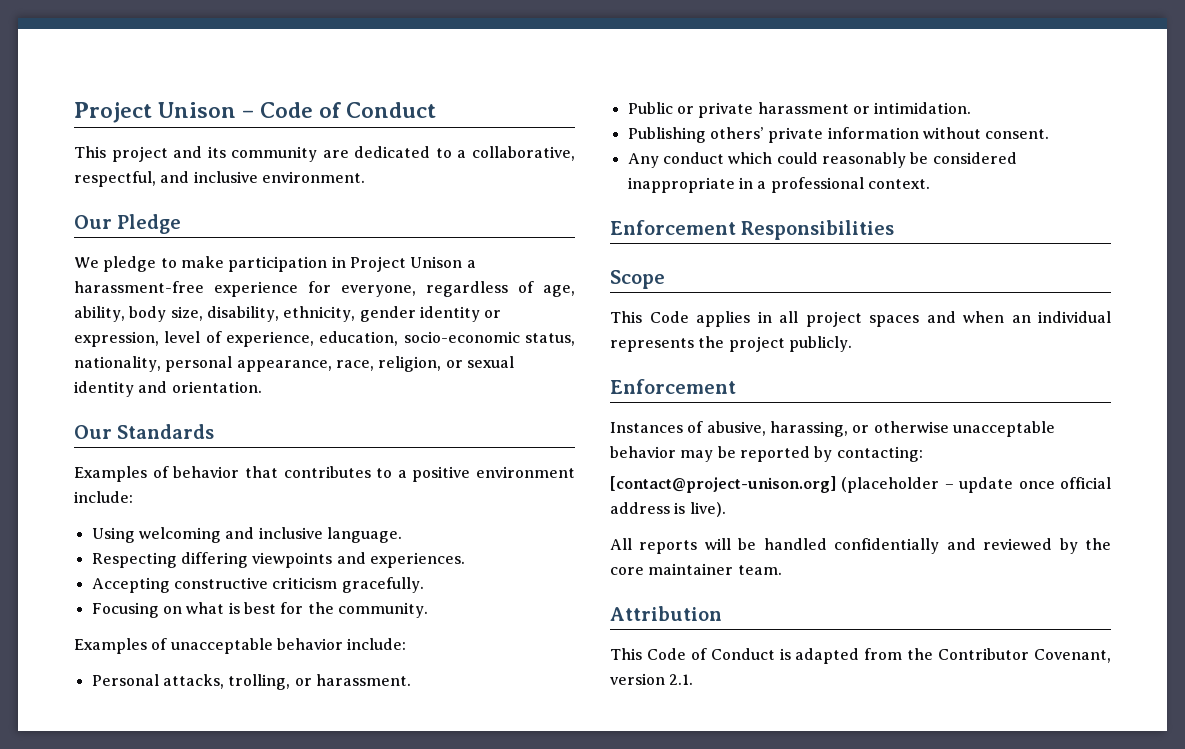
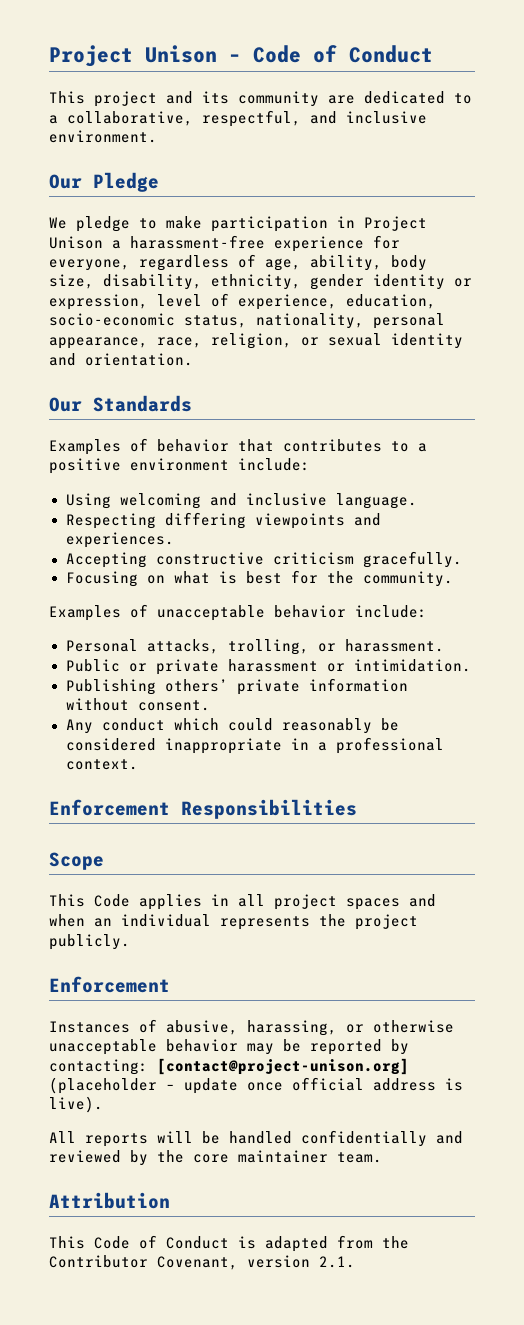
- Instances of abusive, harassing, or otherwise unacceptable behavior may be reported by contacting:
- [contact@project-unison.org] (placeholder – update once official address is live).
+ Instances of abusive, harassing, or otherwise unacceptable behavior may be reported by contacting: [contact@project-unison.org] (placeholder – update once official address is live).

